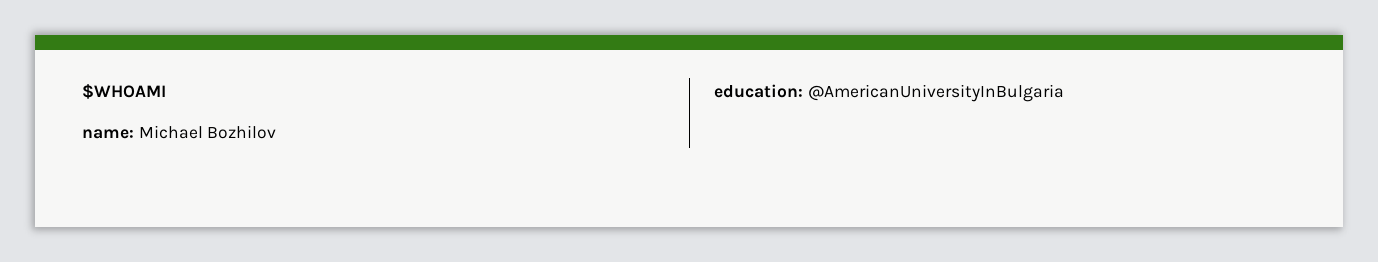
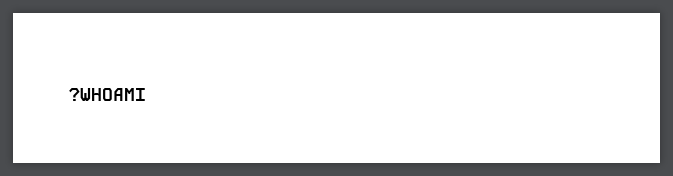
- $WHOAMI
- name: Michael Bozhilov
- education: @AmericanUniversityInBulgaria
+ ?WHOAMI

